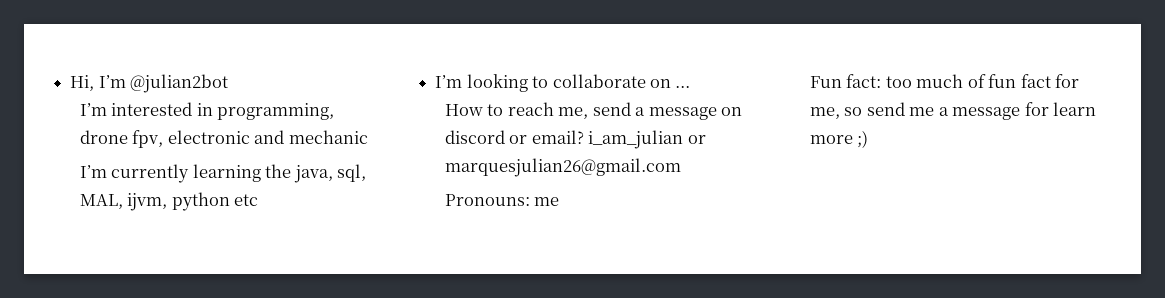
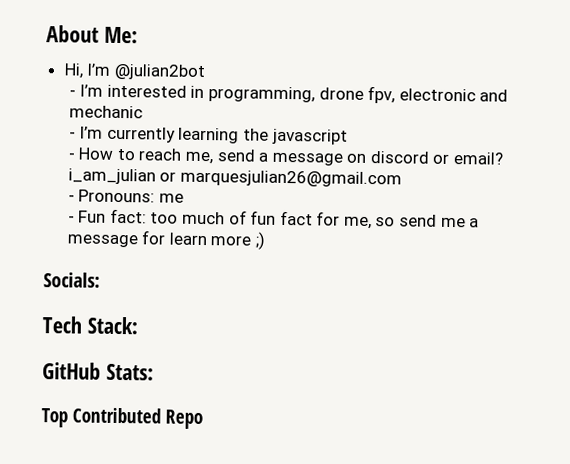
+ About Me:
- I’m interested in programming, drone fpv, electronic and mechanic
+ - I’m interested in programming, drone fpv, electronic and mechanic
- I’m currently learning the java, sql, MAL, ijvm, python etc
- I’m looking to collaborate on ...
- How to reach me, send a message on discord or email? i_am_julian or marquesjulian26@gmail.com
+ - I’m currently learning the javascript
+ - How to reach me, send a message on discord or email? i_am_julian or marquesjulian26@gmail.com
- Pronouns: me
+ - Pronouns: me
- Fun fact: too much of fun fact for me, so send me a message for learn more ;)
+ - Fun fact: too much of fun fact for me, so send me a message for learn more ;)
+ Socials:
+ Tech Stack:
+ GitHub Stats:
+ Top Contributed Repo

